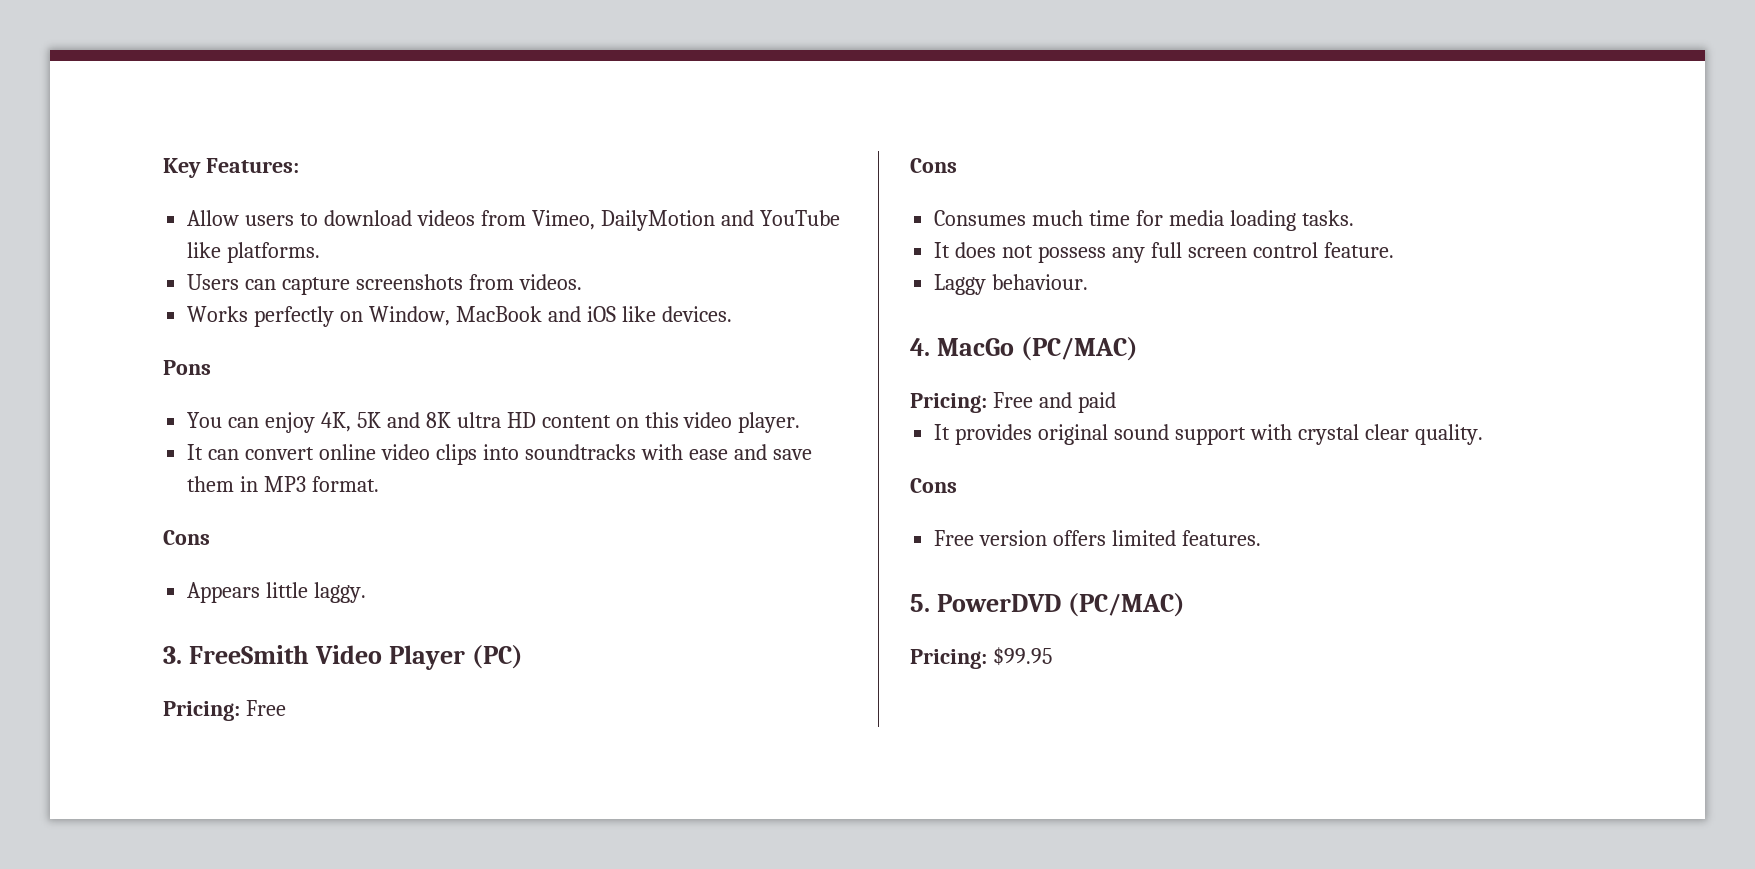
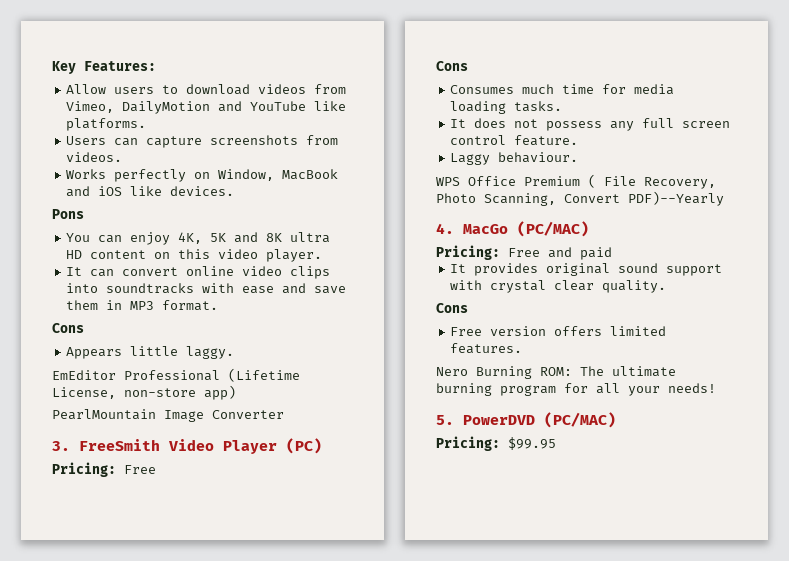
+ EmEditor Professional (Lifetime License, non-store app)
+ PearlMountain Image Converter
+ WPS Office Premium ( File Recovery, Photo Scanning, Convert PDF)--Yearly
+ Nero Burning ROM: The ultimate burning program for all your needs!

